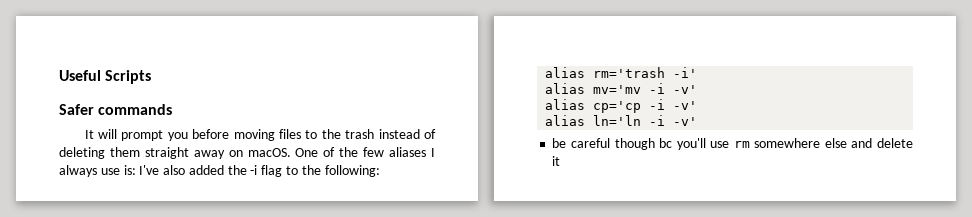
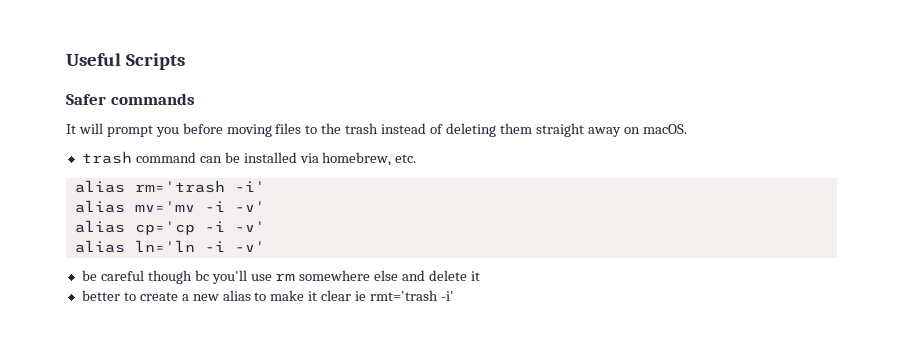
- It will prompt you before moving files to the trash instead of deleting them straight away on macOS. One of the few aliases I always use is: I've also added the -i flag to the following:
+ It will prompt you before moving files to the trash instead of deleting them straight away on macOS.
+ trash command can be installed via homebrew, etc.
+ better to create a new alias to make it clear ie rmt='trash -i'

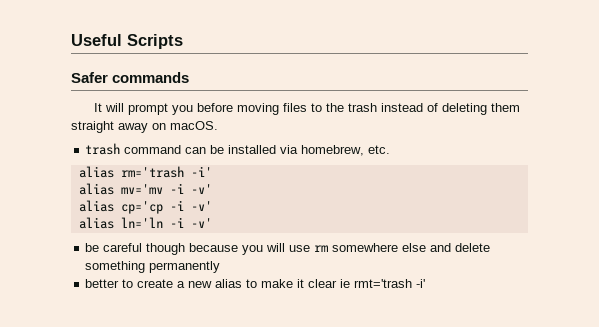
- be careful though bc you'll use rm somewhere else and delete it
+ be careful though because you will use rm somewhere else and delete something permanently

